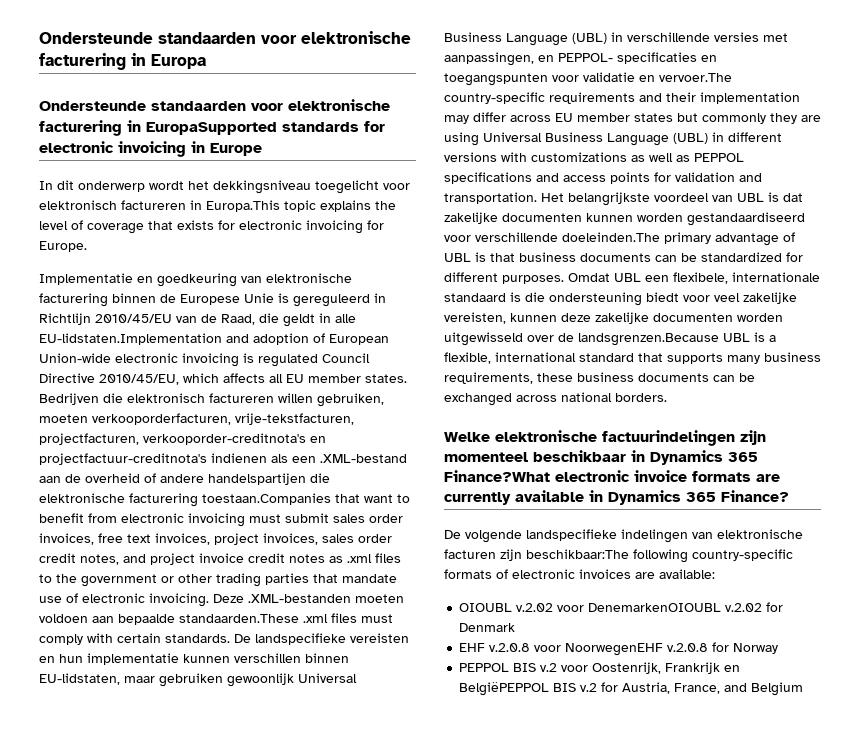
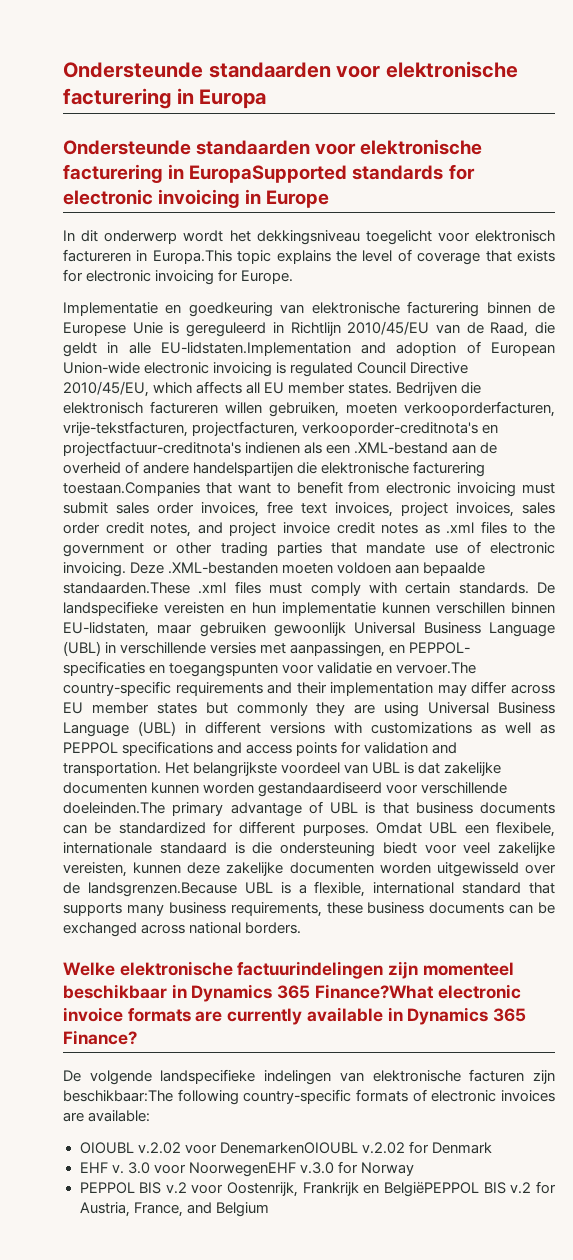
- EHF v.2.0.8 voor NoorwegenEHF v.2.0.8 for Norway
+ EHF v. 3.0 voor NoorwegenEHF v.3.0 for Norway

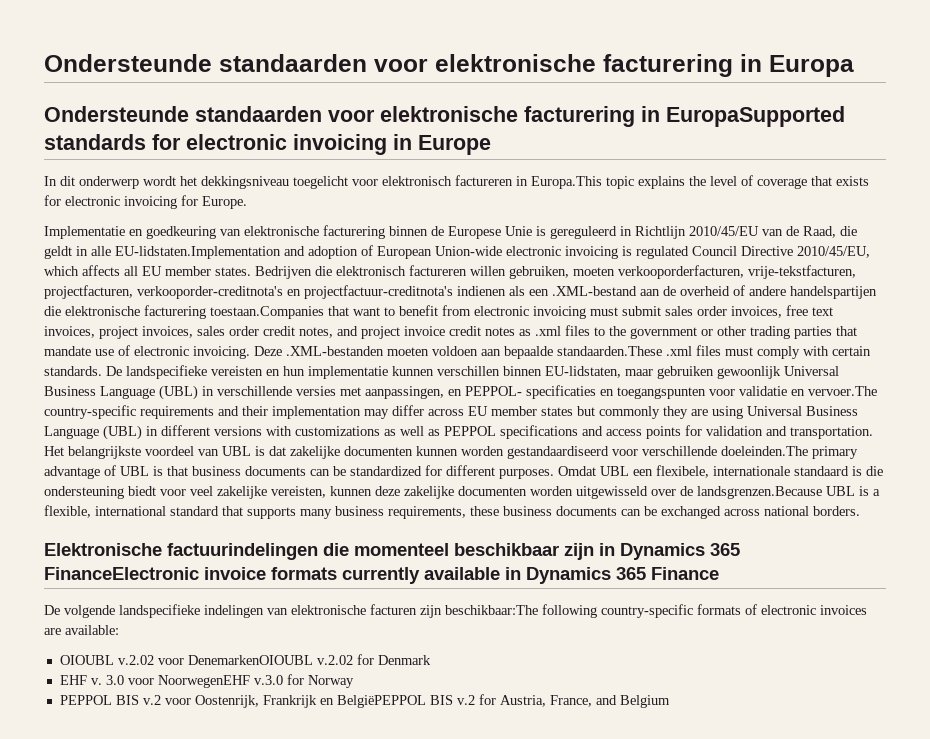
- Welke elektronische factuurindelingen zijn momenteel beschikbaar in Dynamics 365 Finance?What electronic invoice formats are currently available in Dynamics 365 Finance?
+ Elektronische factuurindelingen die momenteel beschikbaar zijn in Dynamics 365 FinanceElectronic invoice formats currently available in Dynamics 365 Finance

